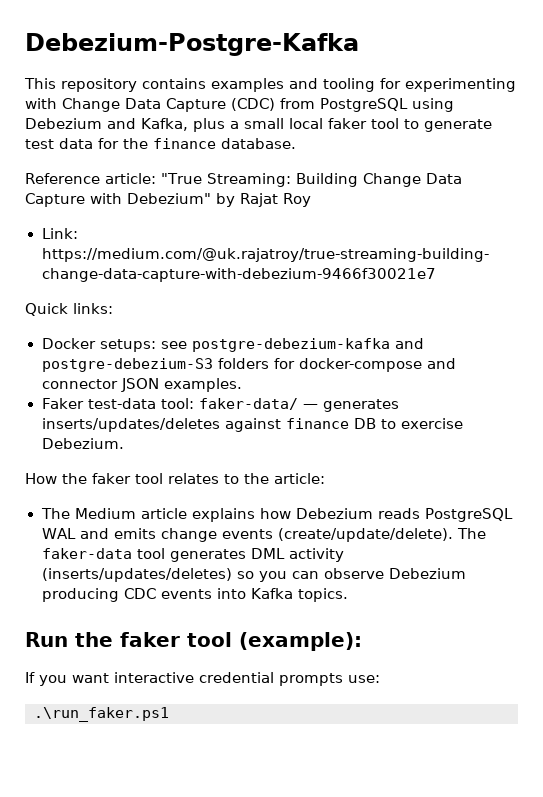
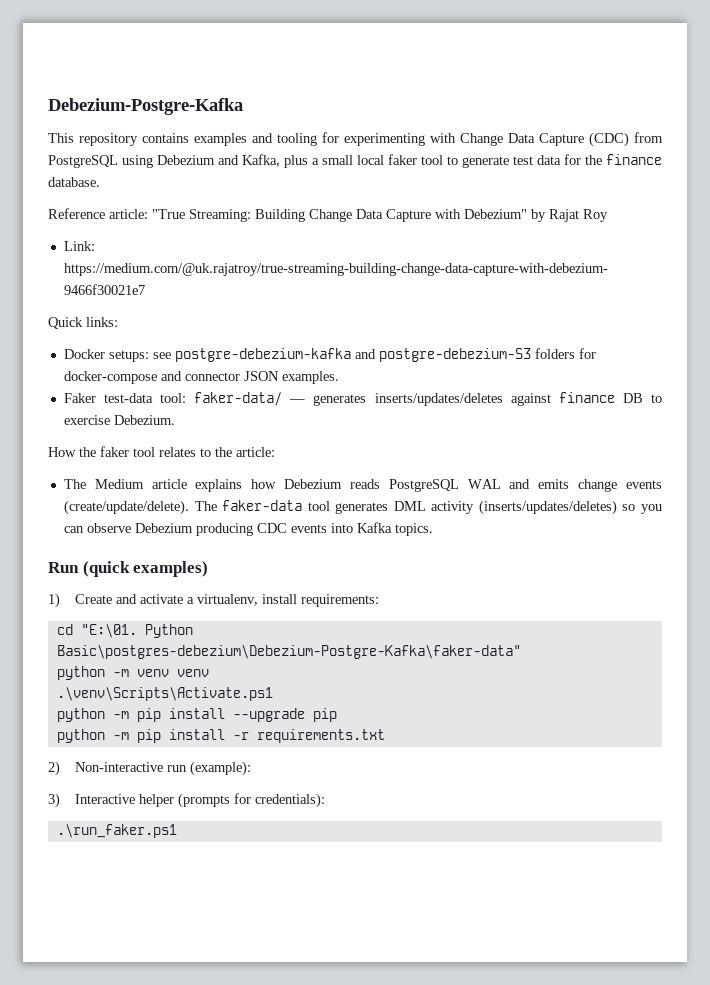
- Run the faker tool (example):
- If you want interactive credential prompts use:
+ Run (quick examples)
+ 1) Create and activate a virtualenv, install requirements:
+ cd "E:\01. Python Basic\postgres-debezium\Debezium-Postgre-Kafka\faker-data"
+ python -m venv venv
+ .\venv\Scripts\Activate.ps1
+ python -m pip install --upgrade pip
+ python -m pip install -r requirements.txt
+ 2) Non-interactive run (example):
+ 3) Interactive helper (prompts for credentials):

